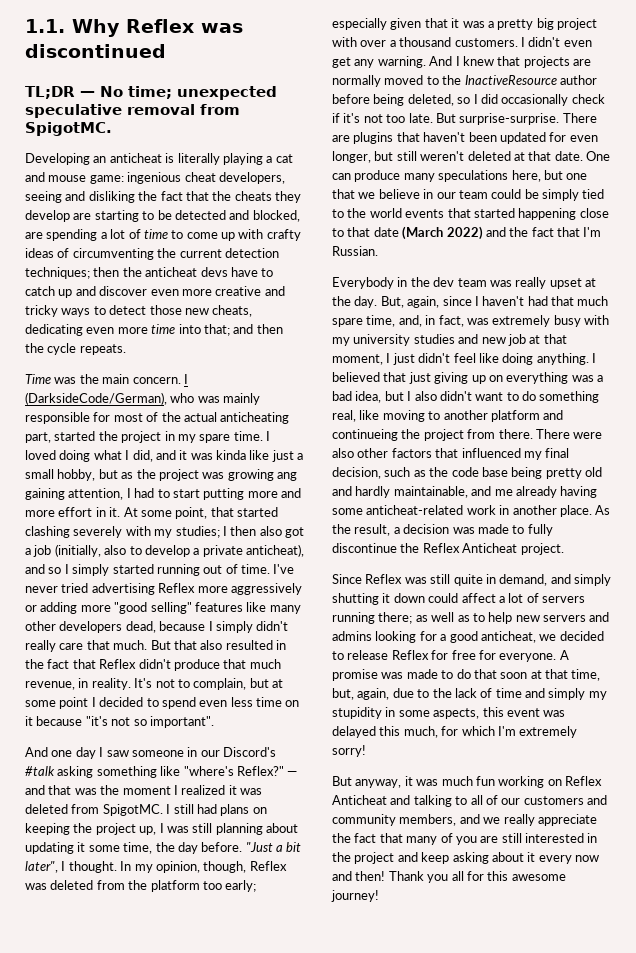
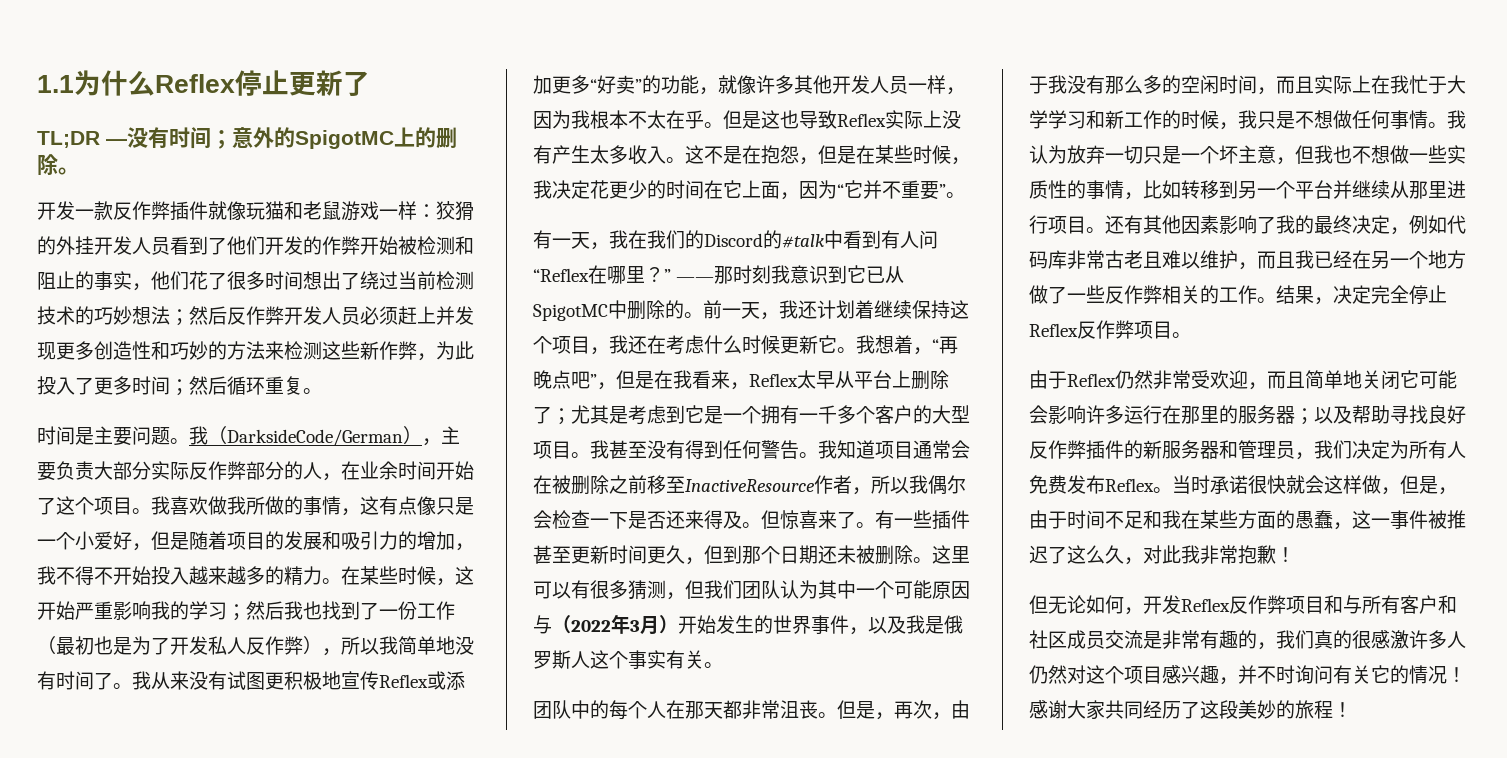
- 1.1. Why Reflex was discontinued
- TL;DR — No time; unexpected speculative removal from SpigotMC.
- Developing an anticheat is literally playing a cat and mouse game: ingenious cheat developers, seeing and disliking the fact that the cheats they develop are starting to be detected and blocked, are spending a lot of time to come up with crafty ideas of circumventing the current detection techniques; then the anticheat devs have to catch up and discover even more creative and tricky ways to detect those new cheats, dedicating even more time into that; and then the cycle repeats.
- Time was the main concern. I (DarksideCode/German), who was mainly responsible for most of the actual anticheating part, started the project in my spare time. I loved doing what I did, and it was kinda like just a small hobby, but as the project was growing ang gaining attention, I had to start putting more and more effort in it. At some point, that started clashing severely with my studies; I then also got a job (initially, also to develop a private anticheat), and so I simply started running out of time. I've never tried advertising Reflex more aggressively or adding more "good selling" features like many other developers dead, because I simply didn't really care that much. But that also resulted in the fact that Reflex didn't produce that much revenue, in reality. It's not to complain, but at some point I decided to spend even less time on it because "it's not so important".
- And one day I saw someone in our Discord's #talk asking something like "where's Reflex?" — and that was the moment I realized it was deleted from SpigotMC. I still had plans on keeping the project up, I was still planning about updating it some time, the day before. "Just a bit later", I thought. In my opinion, though, Reflex was deleted from the platform too early; especially given that it was a pretty big project with over a thousand customers. I didn't even get any warning. And I knew that projects are normally moved to the InactiveResource author before being deleted, so I did occasionally check if it's not too late. But surprise-surprise. There are plugins that haven't been updated for even longer, but still weren't deleted at that date. One can produce many speculations here, but one that we believe in our team could be simply tied to the world events that started happening close to that date (March 2022) and the fact that I'm Russian.
- Everybody in the dev team was really upset at the day. But, again, since I haven't had that much spare time, and, in fact, was extremely busy with my university studies and new job at that moment, I just didn't feel like doing anything. I believed that just giving up on everything was a bad idea, but I also didn't want to do something real, like moving to another platform and continueing the project from there. There were also other factors that influenced my final decision, such as the code base being pretty old and hardly maintainable, and me already having some anticheat-related work in another place. As the result, a decision was made to fully discontinue the Reflex Anticheat project.
- Since Reflex was still quite in demand, and simply shutting it down could affect a lot of servers running there; as well as to help new servers and admins looking for a good anticheat, we decided to release Reflex for free for everyone. A promise was made to do that soon at that time, but, again, due to the lack of time and simply my stupidity in some aspects, this event was delayed this much, for which I'm extremely sorry!
- But anyway, it was much fun working on Reflex Anticheat and talking to all of our customers and community members, and we really appreciate the fact that many of you are still interested in the project and keep asking about it every now and then! Thank you all for this awesome journey!
+ 1.1为什么Reflex停止更新了
+ TL;DR —没有时间；意外的SpigotMC上的删除。
+ 开发一款反作弊插件就像玩猫和老鼠游戏一样：狡猾的外挂开发人员看到了他们开发的作弊开始被检测和阻止的事实，他们花了很多时间想出了绕过当前检测技术的巧妙想法；然后反作弊开发人员必须赶上并发现更多创造性和巧妙的方法来检测这些新作弊，为此投入了更多时间；然后循环重复。
+ 时间是主要问题。我（DarksideCode/German），主要负责大部分实际反作弊部分的人，在业余时间开始了这个项目。我喜欢做我所做的事情，这有点像只是一个小爱好，但是随着项目的发展和吸引力的增加，我不得不开始投入越来越多的精力。在某些时候，这开始严重影响我的学习；然后我也找到了一份工作（最初也是为了开发私人反作弊），所以我简单地没有时间了。我从来没有试图更积极地宣传Reflex或添加更多“好卖”的功能，就像许多其他开发人员一样，因为我根本不太在乎。但是这也导致Reflex实际上没有产生太多收入。这不是在抱怨，但是在某些时候，我决定花更少的时间在它上面，因为“它并不重要”。
+ 有一天，我在我们的Discord的#talk中看到有人问“Reflex在哪里？” ——那时刻我意识到它已从SpigotMC中删除的。前一天，我还计划着继续保持这个项目，我还在考虑什么时候更新它。我想着，“再晚点吧”，但是在我看来，Reflex太早从平台上删除了；尤其是考虑到它是一个拥有一千多个客户的大型项目。我甚至没有得到任何警告。我知道项目通常会在被删除之前移至InactiveResource作者，所以我偶尔会检查一下是否还来得及。但惊喜来了。有一些插件甚至更新时间更久，但到那个日期还未被删除。这里可以有很多猜测，但我们团队认为其中一个可能原因与（2022年3月）开始发生的世界事件，以及我是俄罗斯人这个事实有关。
+ 团队中的每个人在那天都非常沮丧。但是，再次，由于我没有那么多的空闲时间，而且实际上在我忙于大学学习和新工作的时候，我只是不想做任何事情。我认为放弃一切只是一个坏主意，但我也不想做一些实质性的事情，比如转移到另一个平台并继续从那里进行项目。还有其他因素影响了我的最终决定，例如代码库非常古老且难以维护，而且我已经在另一个地方做了一些反作弊相关的工作。结果，决定完全停止Reflex反作弊项目。
+ 由于Reflex仍然非常受欢迎，而且简单地关闭它可能会影响许多运行在那里的服务器；以及帮助寻找良好反作弊插件的新服务器和管理员，我们决定为所有人免费发布Reflex。当时承诺很快就会这样做，但是，由于时间不足和我在某些方面的愚蠢，这一事件被推迟了这么久，对此我非常抱歉！
+ 但无论如何，开发Reflex反作弊项目和与所有客户和社区成员交流是非常有趣的，我们真的很感激许多人仍然对这个项目感兴趣，并不时询问有关它的情况！感谢大家共同经历了这段美妙的旅程！

